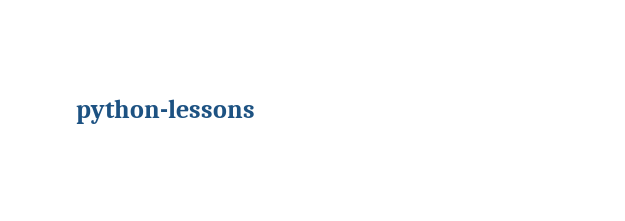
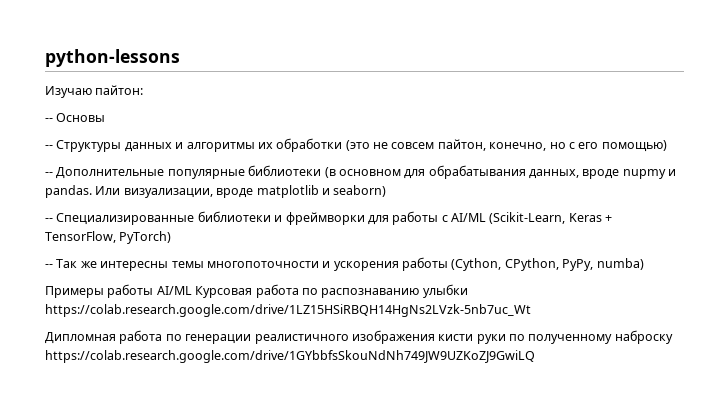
+ Изучаю пайтон:
+ -- Основы
+ -- Структуры данных и алгоритмы их обработки (это не совсем пайтон, конечно, но с его помощью)
+ -- Дополнительные популярные библиотеки (в основном для обрабатывания данных, вроде nupmy и pandas. Или визуализации, вроде matplotlib и seaborn)
+ -- Специализированные библиотеки и фреймворки для работы с AI/ML (Scikit-Learn, Keras + TensorFlow, PyTorch)
+ -- Так же интересны темы многопоточности и ускорения работы (Cython, CPython, PyPy, numba)
+ Примеры работы AI/ML Курсовая работа по распознаванию улыбки https://colab.research.google.com/drive/1LZ15HSiRBQH14HgNs2LVzk-5nb7uc_Wt
+ Дипломная работа по генерации реалистичного изображения кисти руки по полученному наброску https://colab.research.google.com/drive/1GYbbfsSkouNdNh749JW9UZKoZJ9GwiLQ

